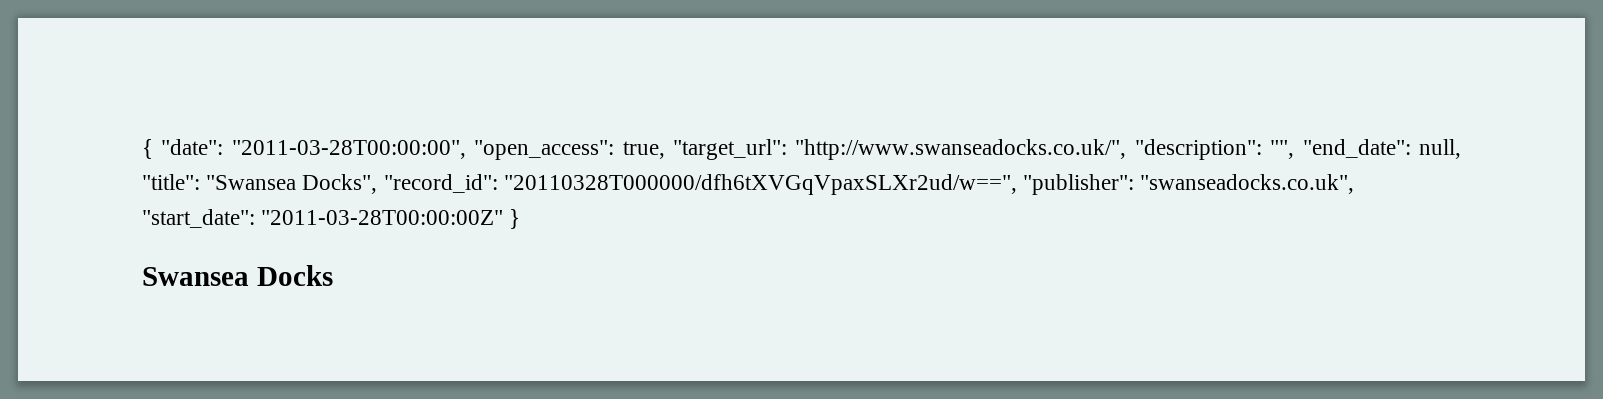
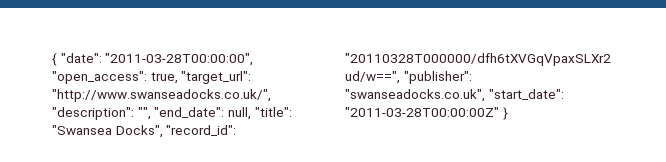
- Swansea Docks

